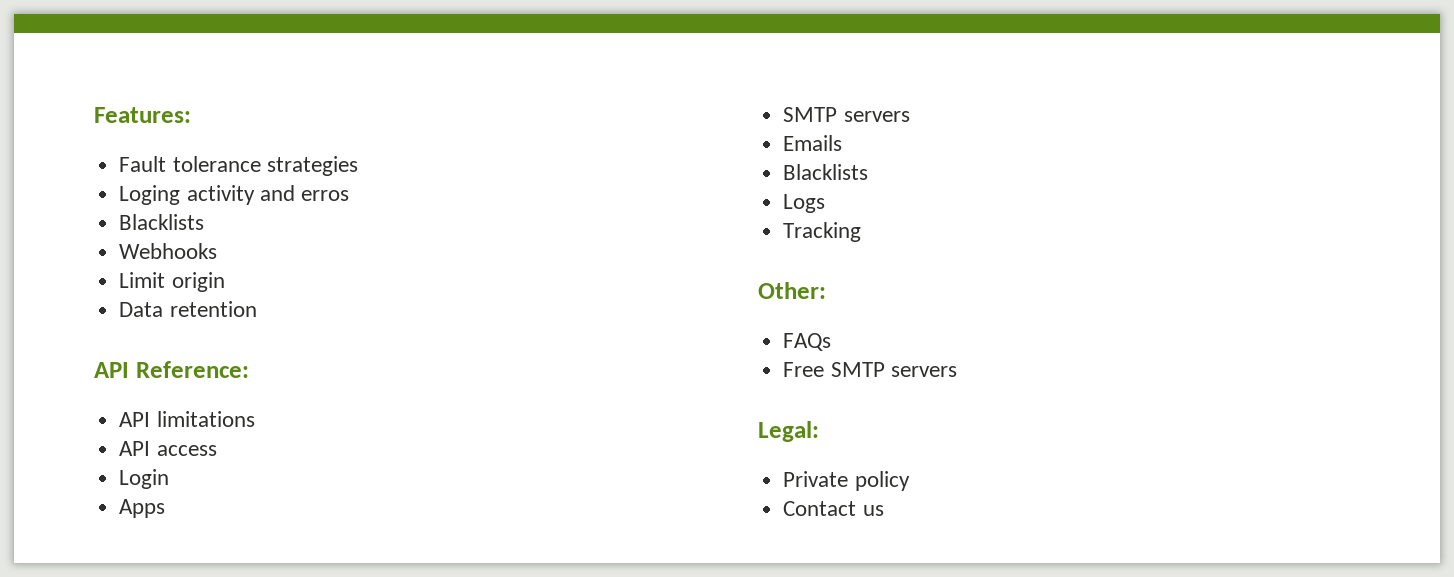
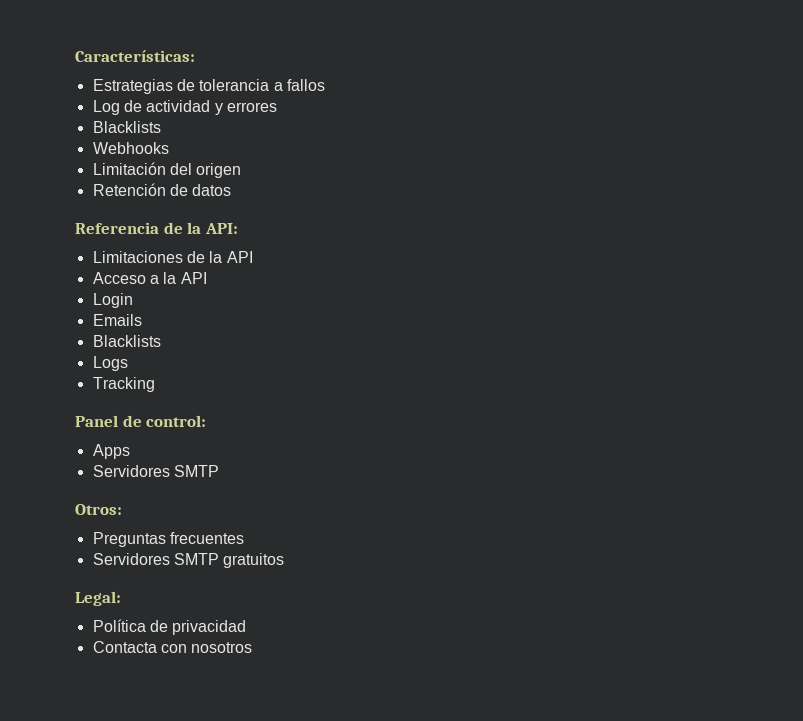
- Features:
- Fault tolerance strategies
- Loging activity and erros
+ Características:
+ Estrategias de tolerancia a fallos
+ Log de actividad y errores
  Blacklists
  Webhooks
- Limit origin
- Data retention
- API Reference:
- API limitations
- API access
+ Limitación del origen
+ Retención de datos
+ Referencia de la API:
+ Limitaciones de la API
+ Acceso a la API
  Login
- Apps
- SMTP servers
  Emails
  Blacklists
  Logs
  Tracking
- Other:
- FAQs
- Free SMTP servers
+ Panel de control:
+ Apps
+ Servidores SMTP
+ Otros:
+ Preguntas frecuentes
+ Servidores SMTP gratuitos
  Legal:
- Private policy
- Contact us
+ Política de privacidad
+ Contacta con nosotros

